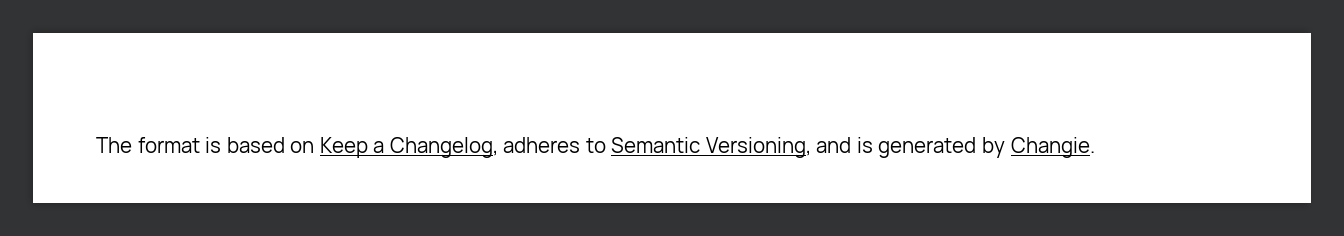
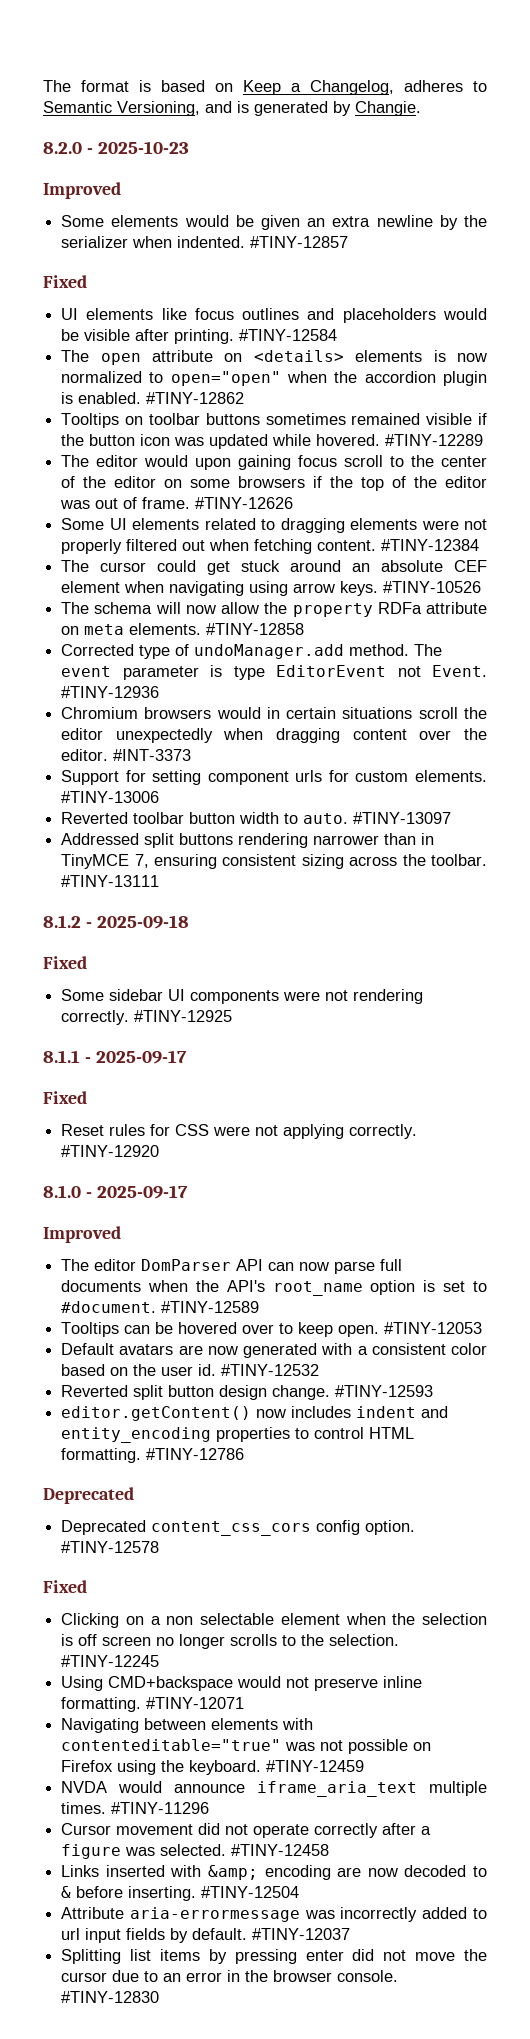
+ 8.2.0 - 2025-10-23
+ Improved
+ Some elements would be given an extra newline by the serializer when indented. #TINY-12857
+ Fixed
+ UI elements like focus outlines and placeholders would be visible after printing. #TINY-12584
+ The open attribute on <details> elements is now normalized to open="open" when the accordion plugin is enabled. #TINY-12862
+ Tooltips on toolbar buttons sometimes remained visible if the button icon was updated while hovered. #TINY-12289
+ The editor would upon gaining focus scroll to the center of the editor on some browsers if the top of the editor was out of frame. #TINY-12626
+ Some UI elements related to dragging elements were not properly filtered out when fetching content. #TINY-12384
+ The cursor could get stuck around an absolute CEF element when navigating using arrow keys. #TINY-10526
+ The schema will now allow the property RDFa attribute on meta elements. #TINY-12858
+ Corrected type of undoManager.add method. The event parameter is type EditorEvent not Event. #TINY-12936
+ Chromium browsers would in certain situations scroll the editor unexpectedly when dragging content over the editor. #INT-3373
+ Support for setting component urls for custom elements. #TINY-13006
+ Reverted toolbar button width to auto. #TINY-13097
+ Addressed split buttons rendering narrower than in TinyMCE 7, ensuring consistent sizing across the toolbar. #TINY-13111
+ 8.1.2 - 2025-09-18
+ Fixed
+ Some sidebar UI components were not rendering correctly. #TINY-12925
+ 8.1.1 - 2025-09-17
+ Fixed
+ Reset rules for CSS were not applying correctly. #TINY-12920
+ 8.1.0 - 2025-09-17
+ Improved
+ The editor DomParser API can now parse full documents when the API's root_name option is set to #document. #TINY-12589
+ Tooltips can be hovered over to keep open. #TINY-12053
+ Default avatars are now generated with a consistent color based on the user id. #TINY-12532
+ Reverted split button design change. #TINY-12593
+ editor.getContent() now includes indent and entity_encoding properties to control HTML formatting. #TINY-12786
+ Deprecated
+ Deprecated content_css_cors config option. #TINY-12578
+ Fixed
+ Clicking on a non selectable element when the selection is off screen no longer scrolls to the selection. #TINY-12245
+ Using CMD+backspace would not preserve inline formatting. #TINY-12071
+ Navigating between elements with contenteditable="true" was not possible on Firefox using the keyboard. #TINY-12459
+ NVDA would announce iframe_aria_text multiple times. #TINY-11296
+ Cursor movement did not operate correctly after a figure was selected. #TINY-12458
+ Links inserted with &amp; encoding are now decoded to & before inserting. #TINY-12504
+ Attribute aria-errormessage was incorrectly added to url input fields by default. #TINY-12037
+ Splitting list items by pressing enter did not move the cursor due to an error in the browser console. #TINY-12830

